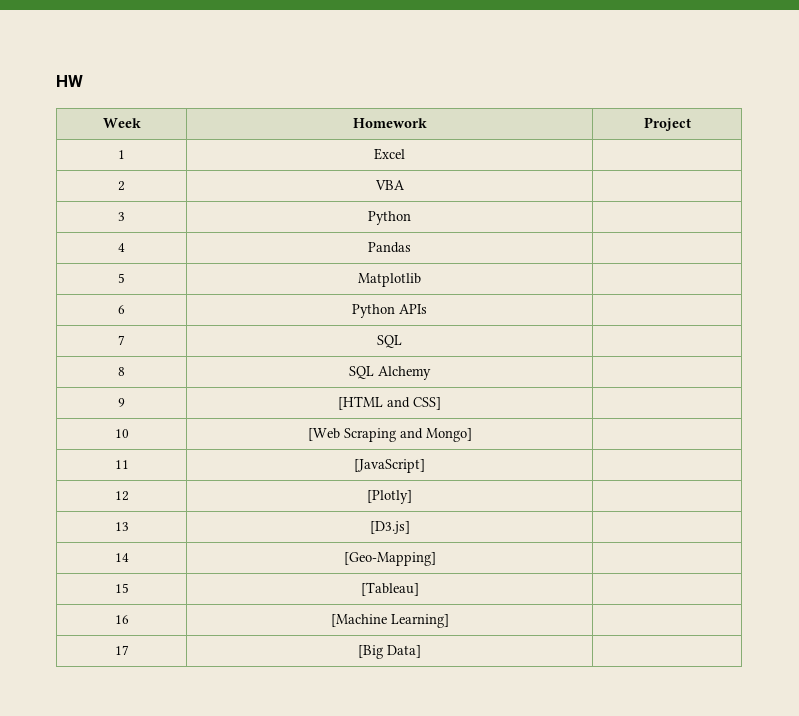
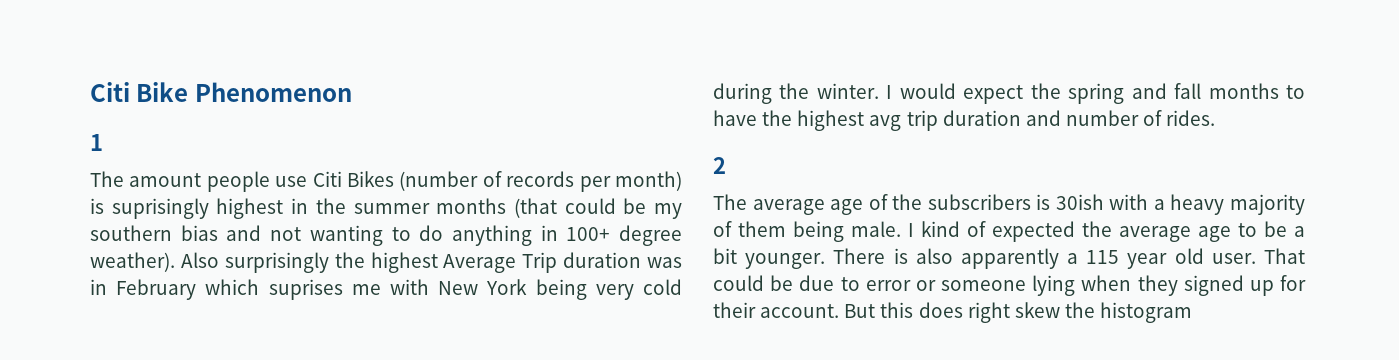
- HW
- Week | Homework | Project
- 1 | Excel |
- 2 | VBA |
- 3 | Python |
- 4 | Pandas |
- 5 | Matplotlib |
- 6 | Python APIs |
- 7 | SQL |
- 8 | SQL Alchemy |
- 9 | [HTML and CSS] |
- 10 | [Web Scraping and Mongo] |
- 11 | [JavaScript] |
- 12 | [Plotly] |
- 13 | [D3.js] |
- 14 | [Geo-Mapping] |
- 15 | [Tableau] |
- 16 | [Machine Learning] |
- 17 | [Big Data] |
+ Citi Bike Phenomenon
+ 1
+ The amount people use Citi Bikes (number of records per month) is suprisingly highest in the summer months (that could be my southern bias and not wanting to do anything in 100+ degree weather). Also surprisingly the highest Average Trip duration was in February which suprises me with New York being very cold during the winter. I would expect the spring and fall months to have the highest avg trip duration and number of rides.
+ 2
+ The average age of the subscribers is 30ish with a heavy majority of them being male. I kind of expected the average age to be a bit younger. There is also apparently a 115 year old user. That could be due to error or someone lying when they signed up for their account. But this does right skew the histogram

